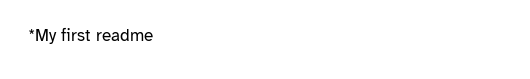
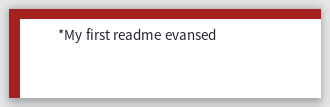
- *My first readme
+ *My first readme evansed

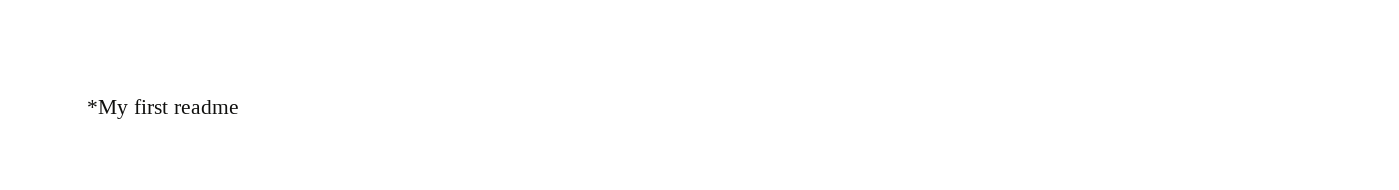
- *My first readme evansed
+ *My first readme

